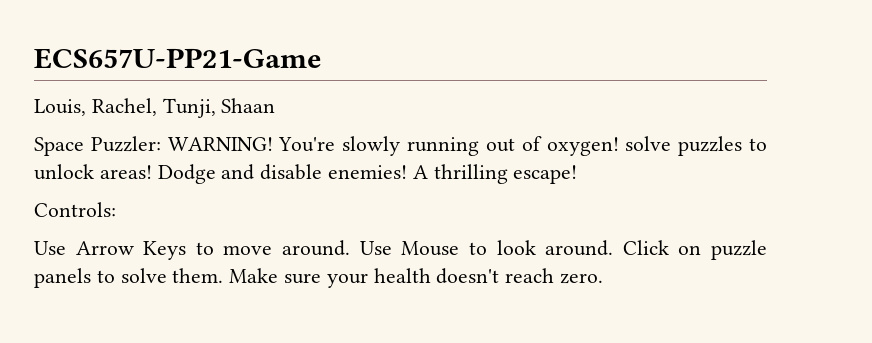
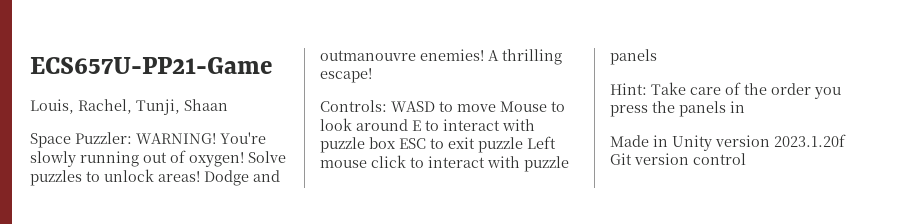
- You're slowly running out of oxygen! solve puzzles to unlock areas!
+ You're slowly running out of oxygen! Solve puzzles to unlock areas!
- Dodge and disable enemies!
+ Dodge and outmanouvre enemies!
- Controls:
- Use Arrow Keys to move around. Use Mouse to look around. Click on puzzle panels to solve them. Make sure your health doesn't reach zero.
+ Controls: WASD to move Mouse to look around E to interact with puzzle box ESC to exit puzzle Left mouse click to interact with puzzle panels
+ Hint: Take care of the order you press the panels in
+ Made in Unity version 2023.1.20f Git version control

